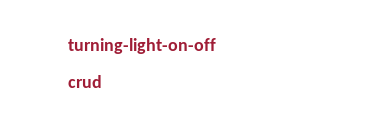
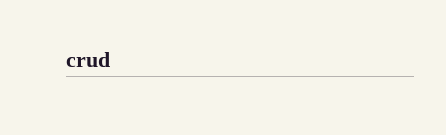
- turning-light-on-off

